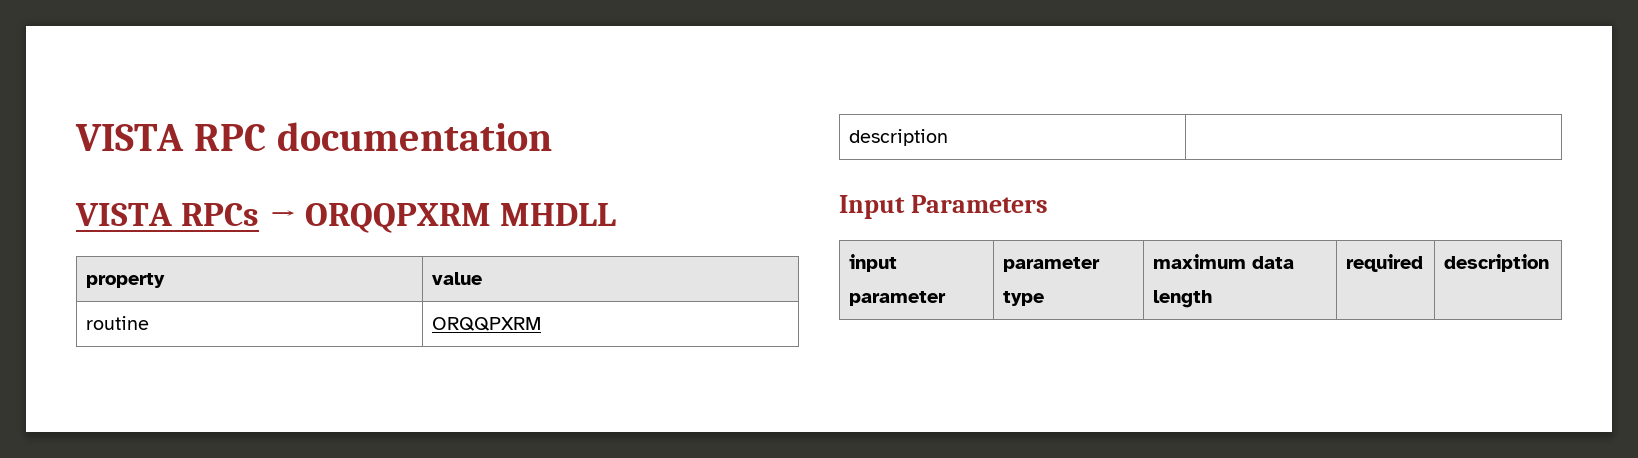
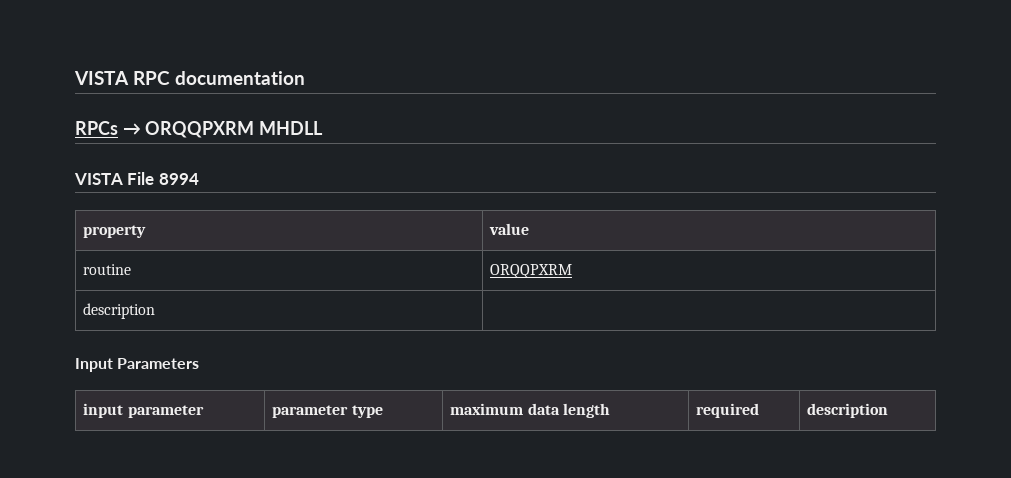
- VISTA RPCs → ORQQPXRM MHDLL
+ RPCs → ORQQPXRM MHDLL
+ VISTA File 8994

